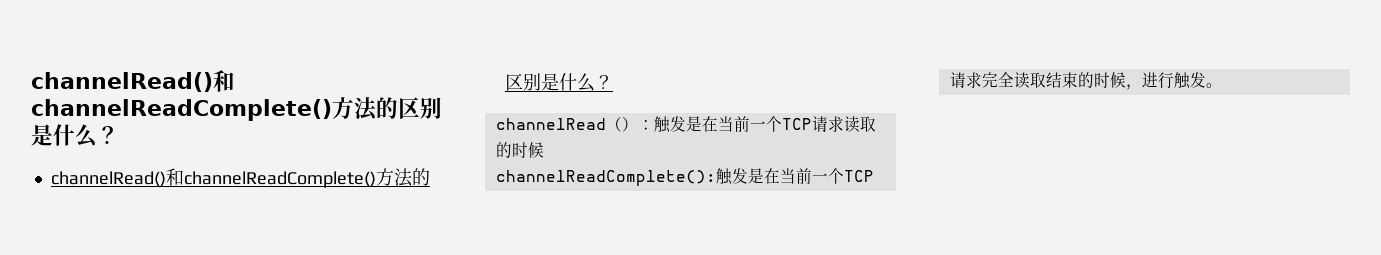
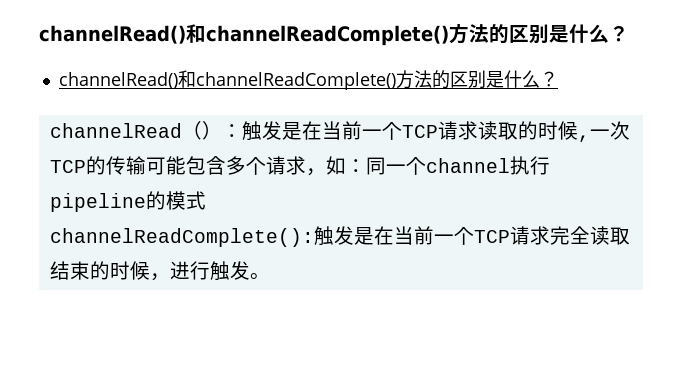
- channelRead（）：触发是在当前一个TCP请求读取的时候
+ channelRead（）：触发是在当前一个TCP请求读取的时候,一次TCP的传输可能包含多个请求，如：同一个channel执行pipeline的模式

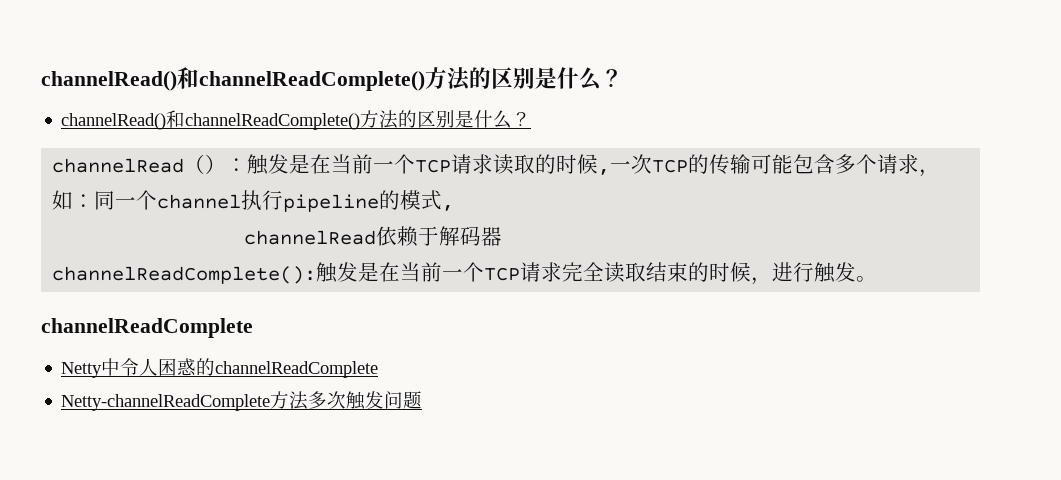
- channelRead（）：触发是在当前一个TCP请求读取的时候,一次TCP的传输可能包含多个请求，如：同一个channel执行pipeline的模式
+ channelRead（）：触发是在当前一个TCP请求读取的时候,一次TCP的传输可能包含多个请求，如：同一个channel执行pipeline的模式,
+ channelRead依赖于解码器
  channelReadComplete():触发是在当前一个TCP请求完全读取结束的时候，进行触发。
+ channelReadComplete
+ Netty中令人困惑的channelReadComplete
+ Netty-channelReadComplete方法多次触发问题

